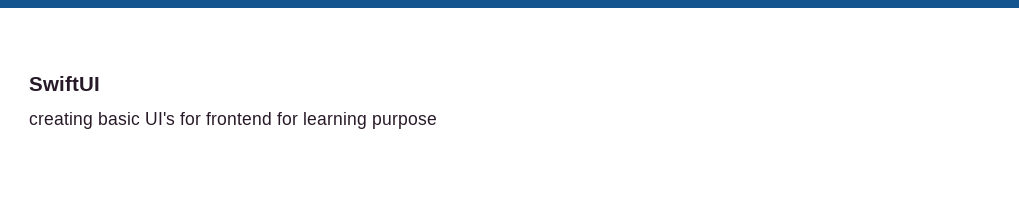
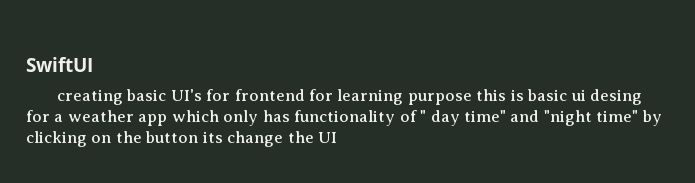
- creating basic UI's for frontend for learning purpose
+ creating basic UI's for frontend for learning purpose this is basic ui desing for a weather app which only has functionality of " day time" and "night time" by clicking on the button its change the UI

